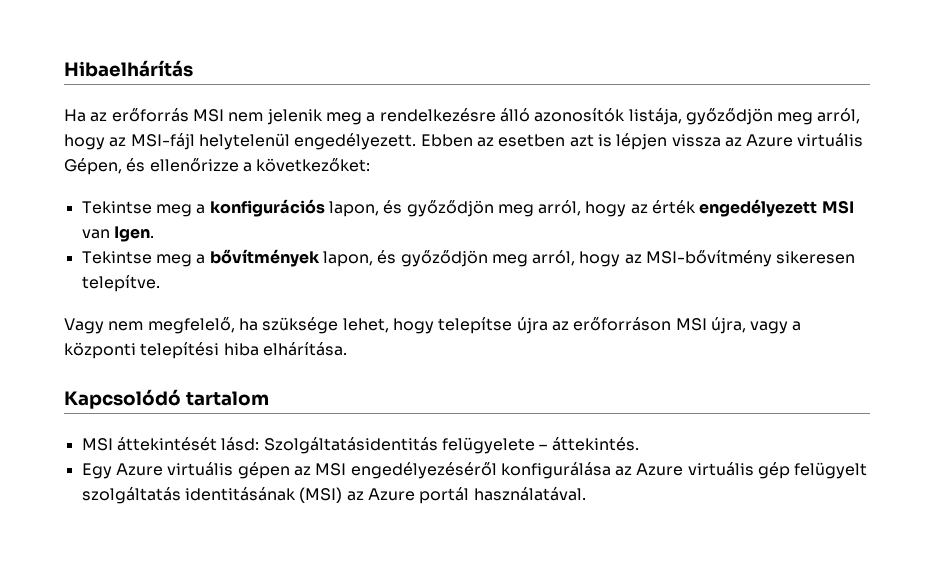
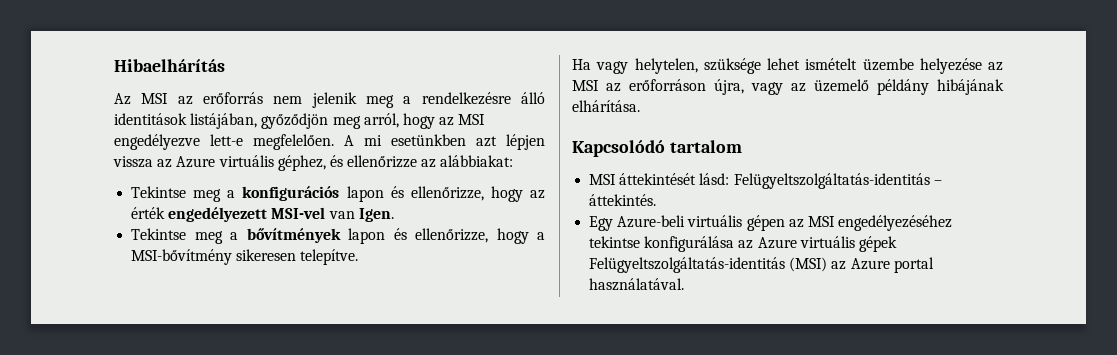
- Ha az erőforrás MSI nem jelenik meg a rendelkezésre álló azonosítók listája, győződjön meg arról, hogy az MSI-fájl helytelenül engedélyezett. Ebben az esetben azt is lépjen vissza az Azure virtuális Gépen, és ellenőrizze a következőket:
+ Az MSI az erőforrás nem jelenik meg a rendelkezésre álló identitások listájában, győződjön meg arról, hogy az MSI engedélyezve lett-e megfelelően. A mi esetünkben azt lépjen vissza az Azure virtuális géphez, és ellenőrizze az alábbiakat:
- Tekintse meg a konfigurációs lapon, és győződjön meg arról, hogy az érték engedélyezett MSI van Igen.
+ Tekintse meg a konfigurációs lapon és ellenőrizze, hogy az érték engedélyezett MSI-vel van Igen.
- Tekintse meg a bővítmények lapon, és győződjön meg arról, hogy az MSI-bővítmény sikeresen telepítve.
- Vagy nem megfelelő, ha szüksége lehet, hogy telepítse újra az erőforráson MSI újra, vagy a központi telepítési hiba elhárítása.
+ Tekintse meg a bővítmények lapon és ellenőrizze, hogy a MSI-bővítmény sikeresen telepítve.
+ Ha vagy helytelen, szüksége lehet ismételt üzembe helyezése az MSI az erőforráson újra, vagy az üzemelő példány hibájának elhárítása.
- MSI áttekintését lásd: Szolgáltatásidentitás felügyelete – áttekintés.
+ MSI áttekintését lásd: Felügyeltszolgáltatás-identitás – áttekintés.
- Egy Azure virtuális gépen az MSI engedélyezéséről konfigurálása az Azure virtuális gép felügyelt szolgáltatás identitásának (MSI) az Azure portál használatával.
+ Egy Azure-beli virtuális gépen az MSI engedélyezéséhez tekintse konfigurálása az Azure virtuális gépek Felügyeltszolgáltatás-identitás (MSI) az Azure portal használatával.

